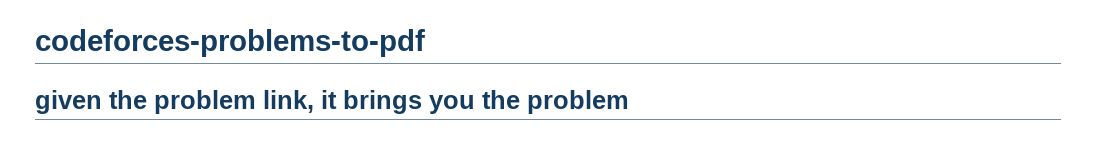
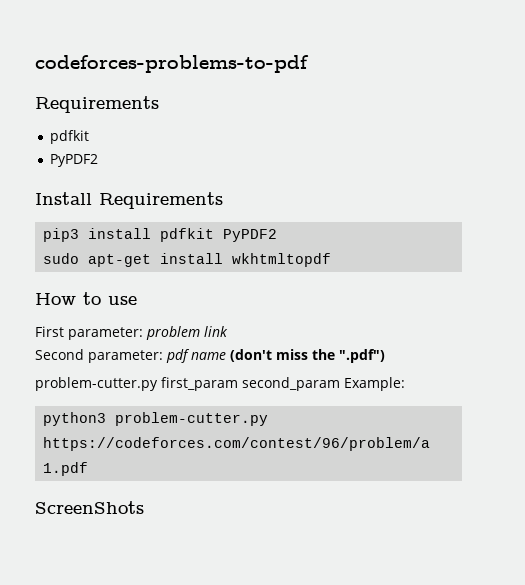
  codeforces-problems-to-pdf
- given the problem link, it brings you the problem
+ Requirements
+ pdfkit
+ PyPDF2
+ Install Requirements
+ pip3 install pdfkit PyPDF2
+ sudo apt-get install wkhtmltopdf
+ How to use
+ First parameter: problem link
+ Second parameter: pdf name (don't miss the ".pdf")
+ problem-cutter.py first_param second_param Example:
+ python3 problem-cutter.py https://codeforces.com/contest/96/problem/a 1.pdf
+ ScreenShots

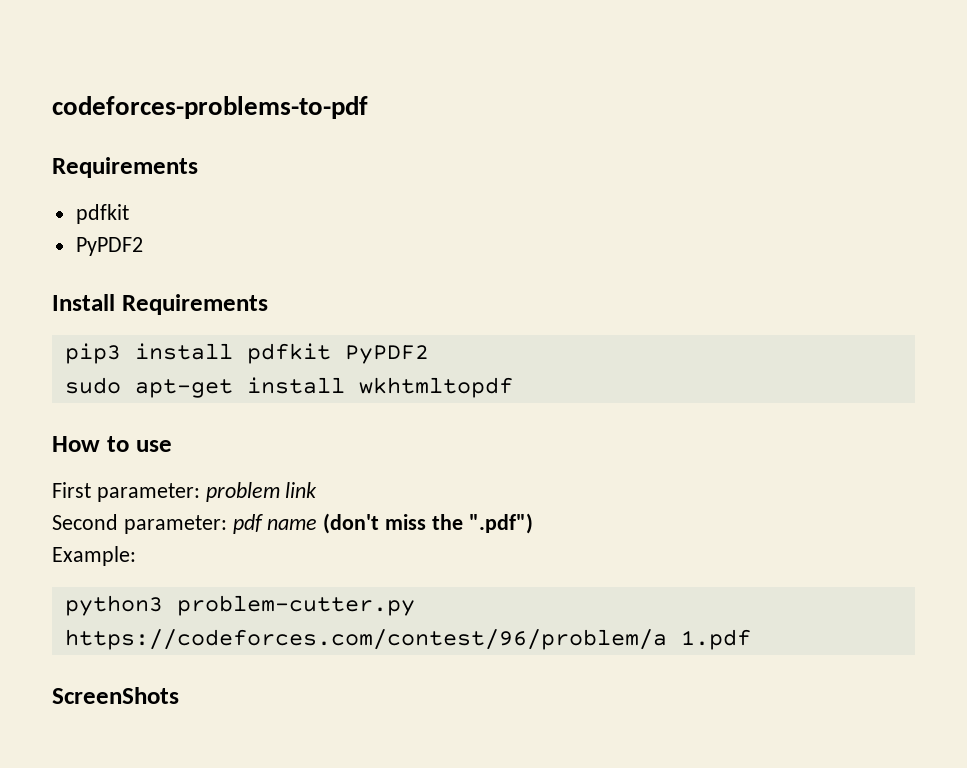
- problem-cutter.py first_param second_param Example:
+ Example:

